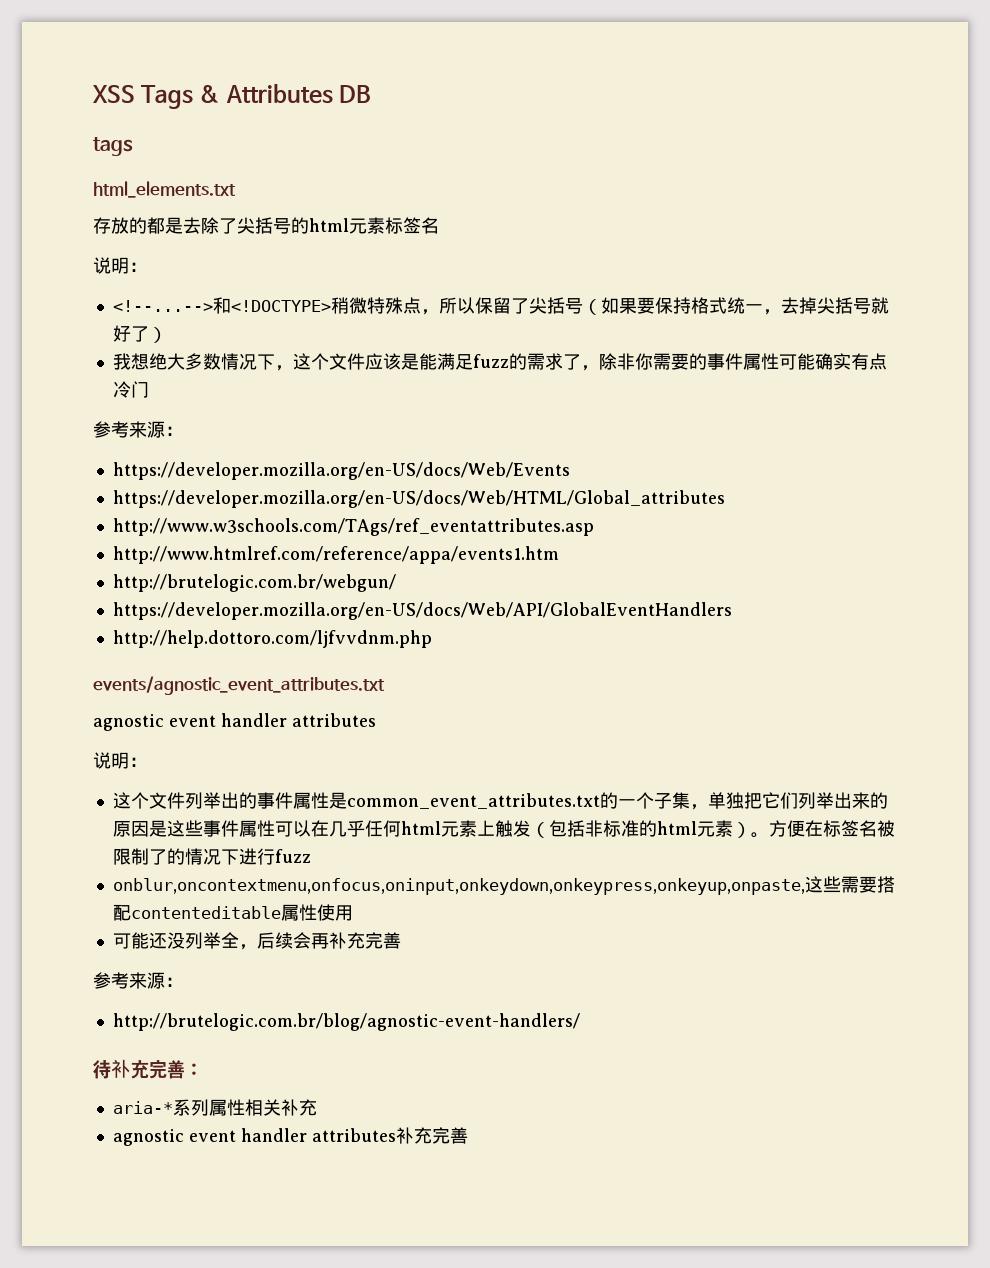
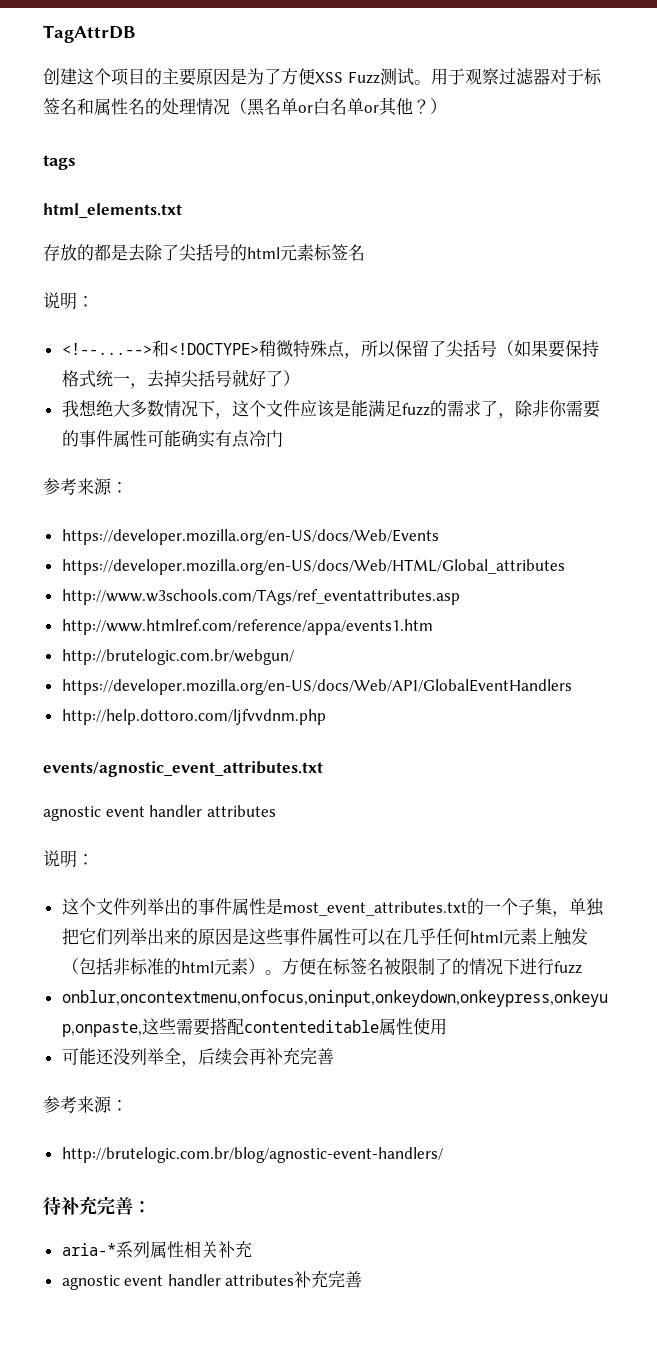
- XSS Tags & Attributes DB
+ TagAttrDB
+ 创建这个项目的主要原因是为了方便XSS Fuzz测试。用于观察过滤器对于标签名和属性名的处理情况（黑名单or白名单or其他？）
- 这个文件列举出的事件属性是common_event_attributes.txt的一个子集，单独把它们列举出来的原因是这些事件属性可以在几乎任何html元素上触发（包括非标准的html元素）。
+ 这个文件列举出的事件属性是most_event_attributes.txt的一个子集，单独把它们列举出来的原因是这些事件属性可以在几乎任何html元素上触发（包括非标准的html元素）。

